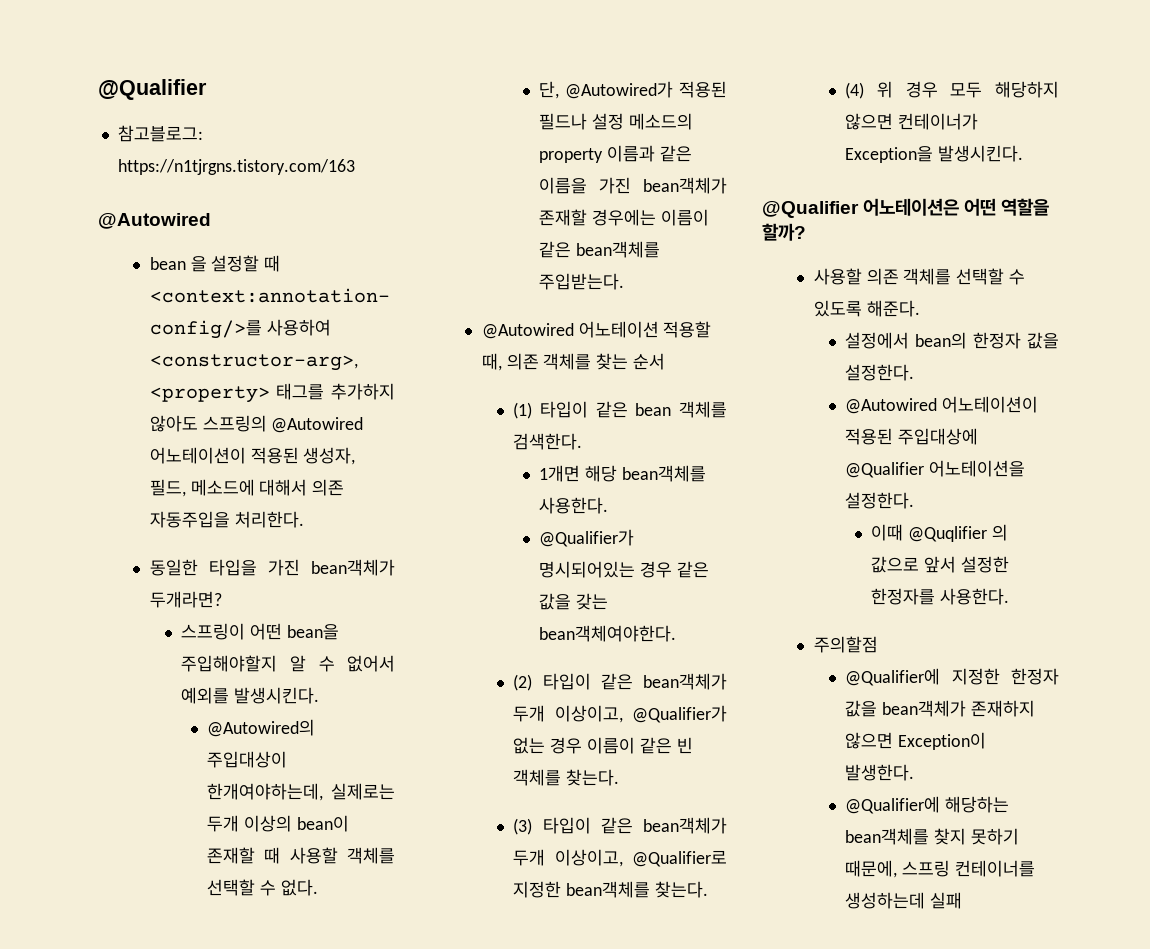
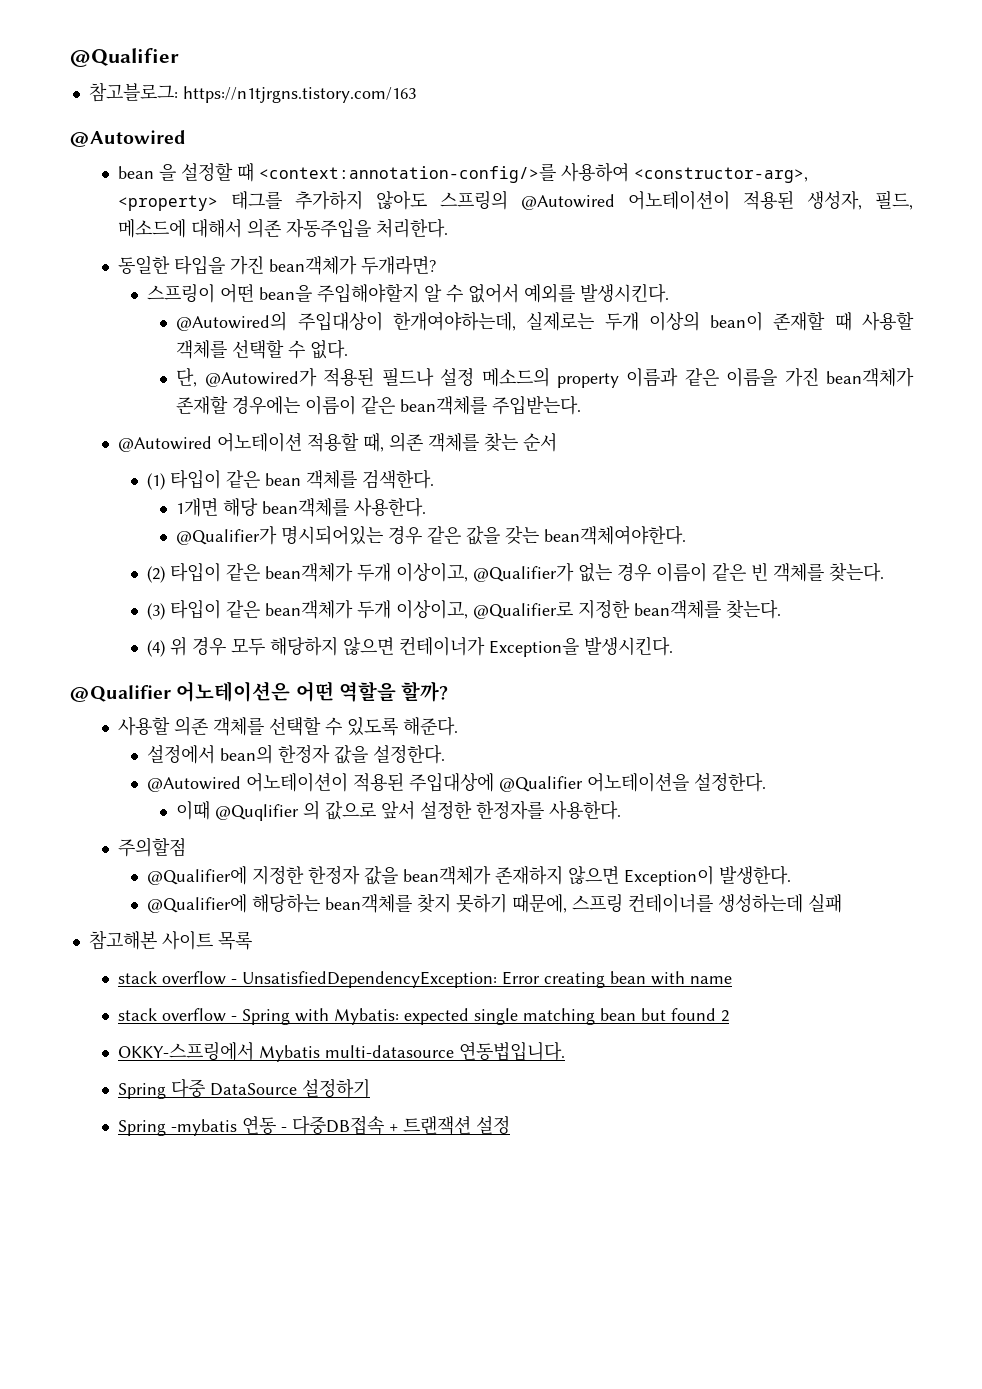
+ 참고해본 사이트 목록
+ stack overflow - UnsatisfiedDependencyException: Error creating bean with name
+ stack overflow - Spring with Mybatis: expected single matching bean but found 2
+ OKKY-스프링에서 Mybatis multi-datasource 연동법입니다.
+ Spring 다중 DataSource 설정하기
+ Spring -mybatis 연동 - 다중DB접속 + 트랜잭션 설정

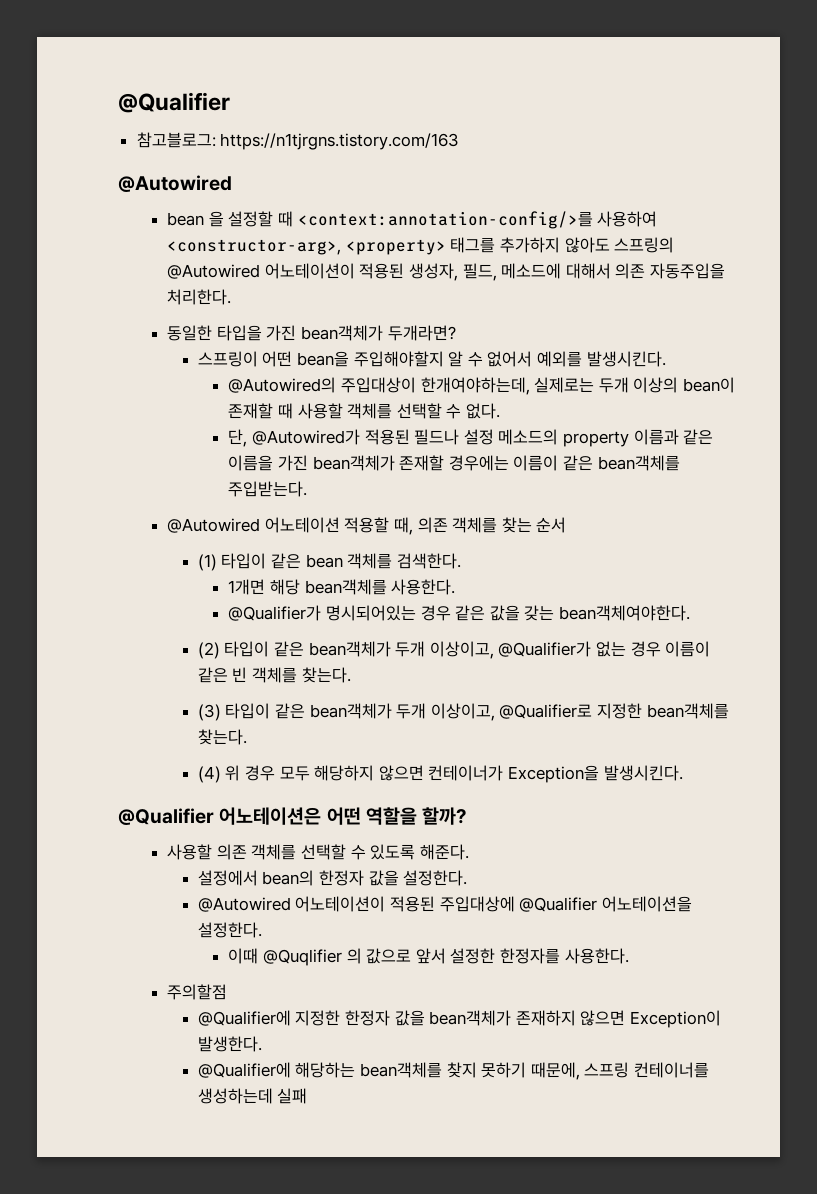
- 참고해본 사이트 목록
- stack overflow - UnsatisfiedDependencyException: Error creating bean with name
- stack overflow - Spring with Mybatis: expected single matching bean but found 2
- OKKY-스프링에서 Mybatis multi-datasource 연동법입니다.
- Spring 다중 DataSource 설정하기
- Spring -mybatis 연동 - 다중DB접속 + 트랜잭션 설정

